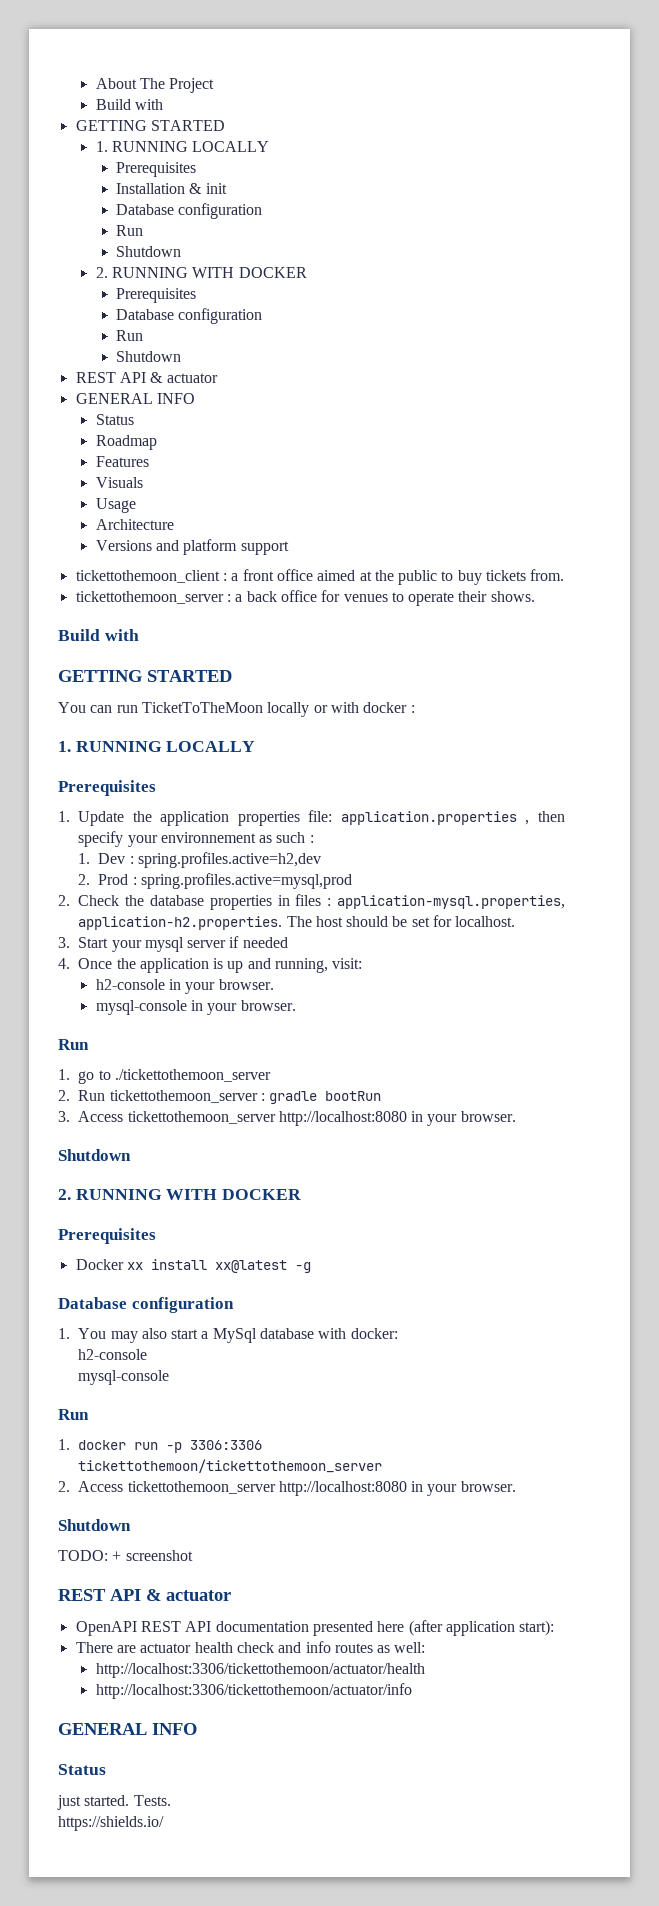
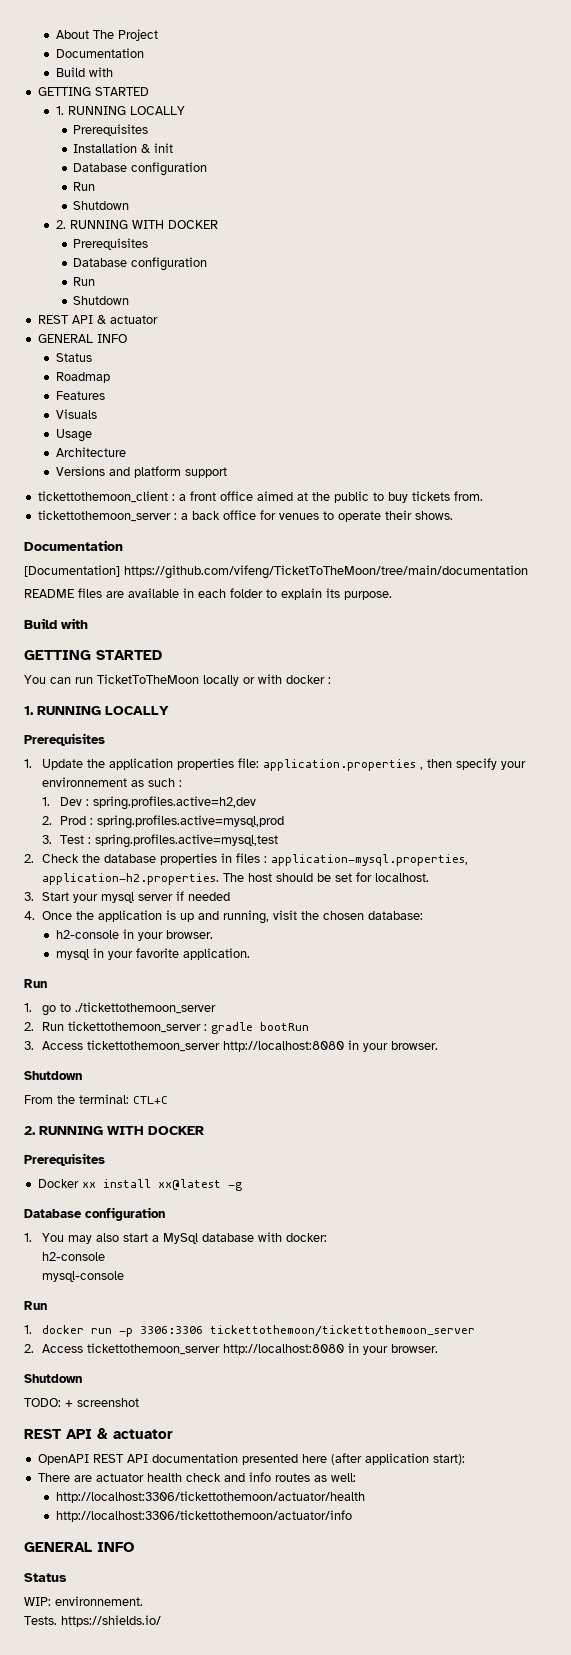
  About The Project
+ Documentation
  tickettothemoon_server : a back office for venues to operate their shows.
+ Documentation
+ [Documentation] https://github.com/vifeng/TicketToTheMoon/tree/main/documentation
+ README files are available in each folder to explain its purpose.
+ 3. Test : spring.profiles.active=mysql,test
- 4. Once the application is up and running, visit:
+ 4. Once the application is up and running, visit the chosen database:
- mysql-console in your browser.
+ mysql in your favorite application.
+ From the terminal: CTL+C
- just started. Tests.
- https://shields.io/
+ WIP: environnement.
+ Tests. https://shields.io/

